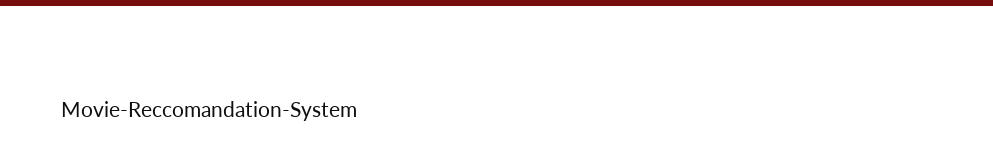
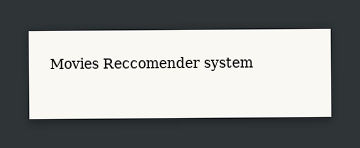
- Movie-Reccomandation-System
+ Movies Reccomender system

